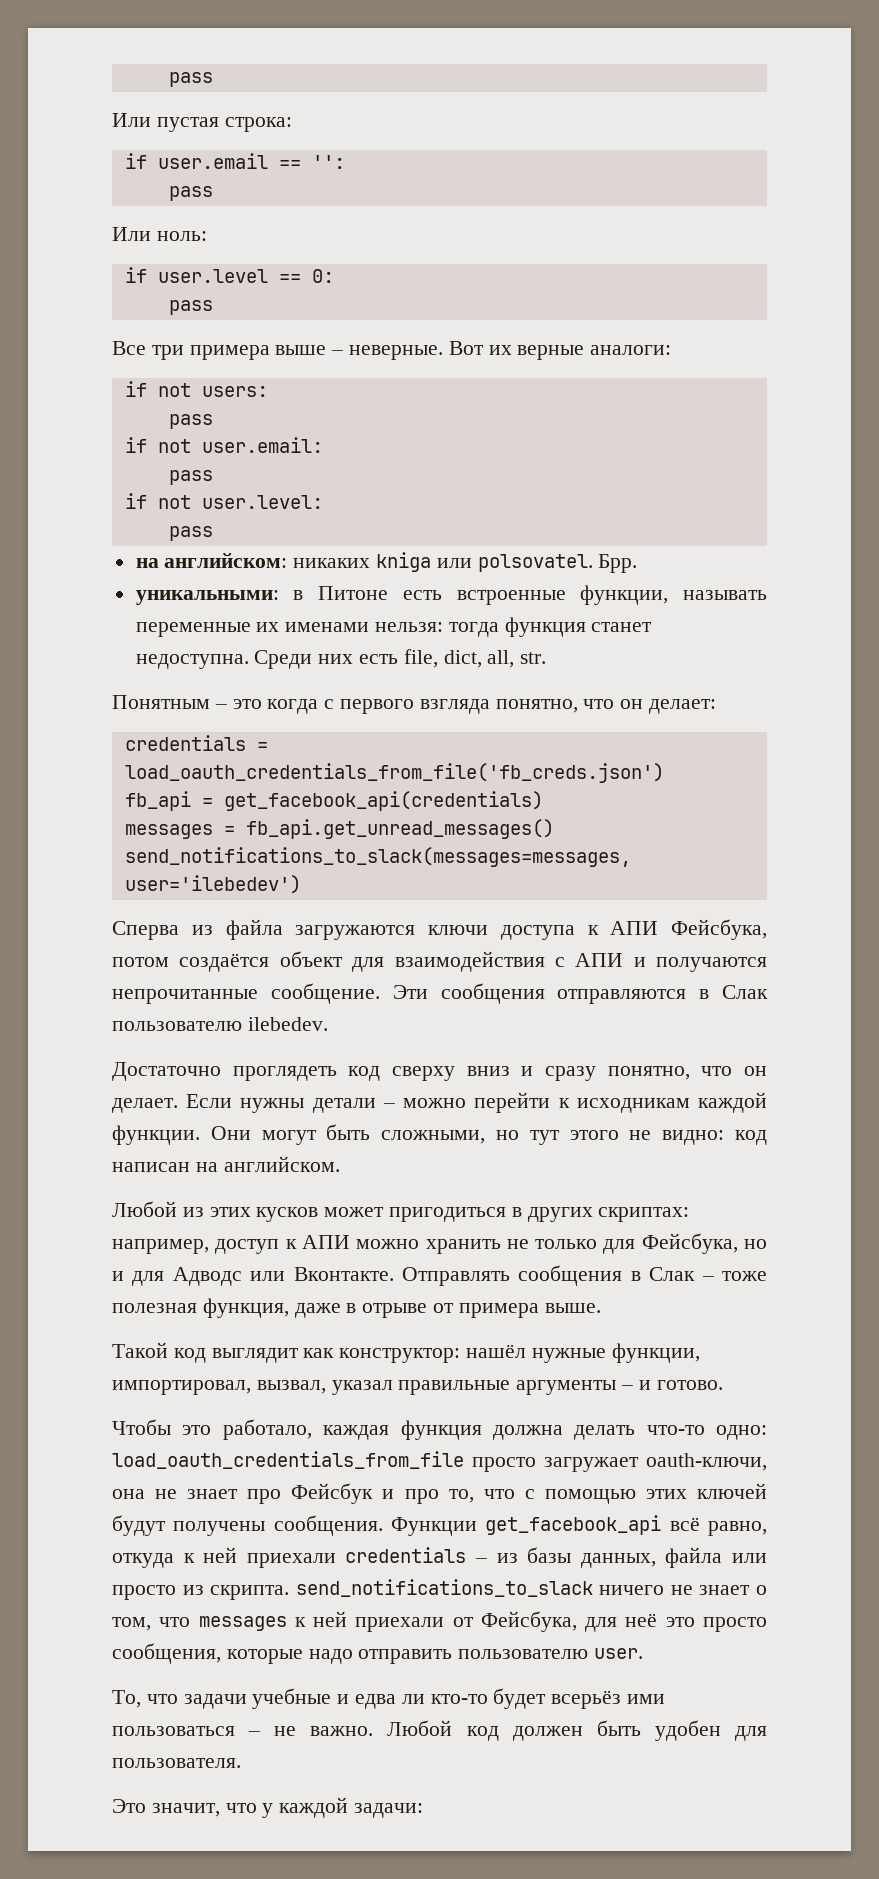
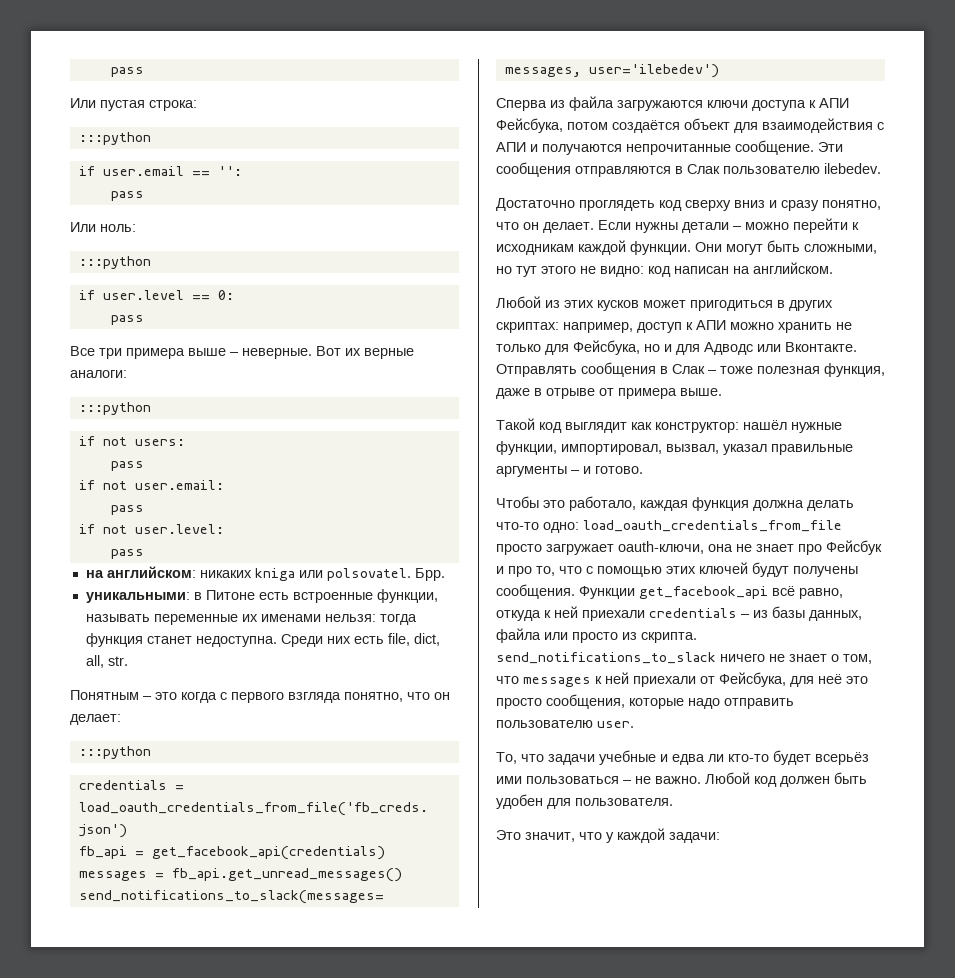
  Или пустая строка:
+ :::python
  Или ноль:
+ :::python
  Вот их верные аналоги:
+ :::python
  Понятным – это когда с первого взгляда понятно, что он делает:
+ :::python

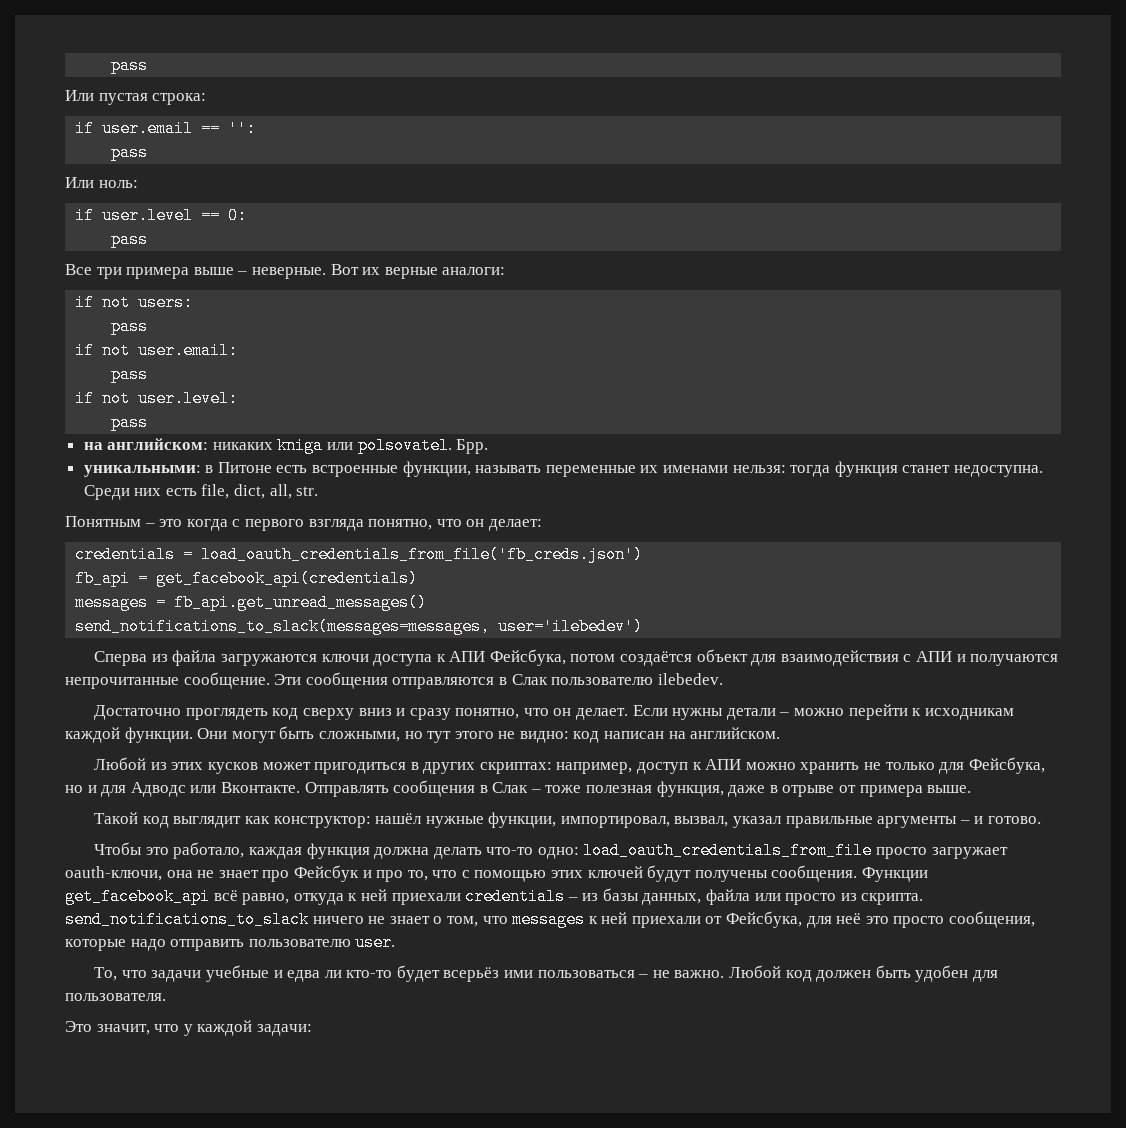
  Или пустая строка:
- :::python
  Или ноль:
- :::python
  Вот их верные аналоги:
- :::python
  Понятным – это когда с первого взгляда понятно, что он делает:
- :::python

